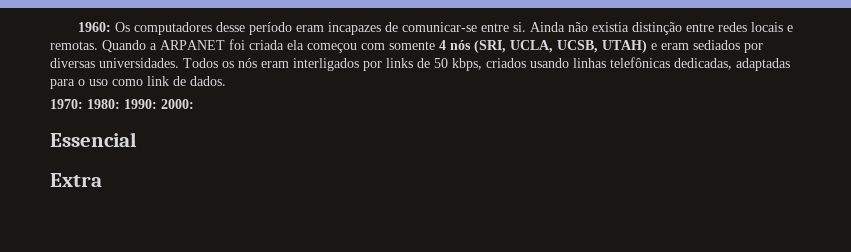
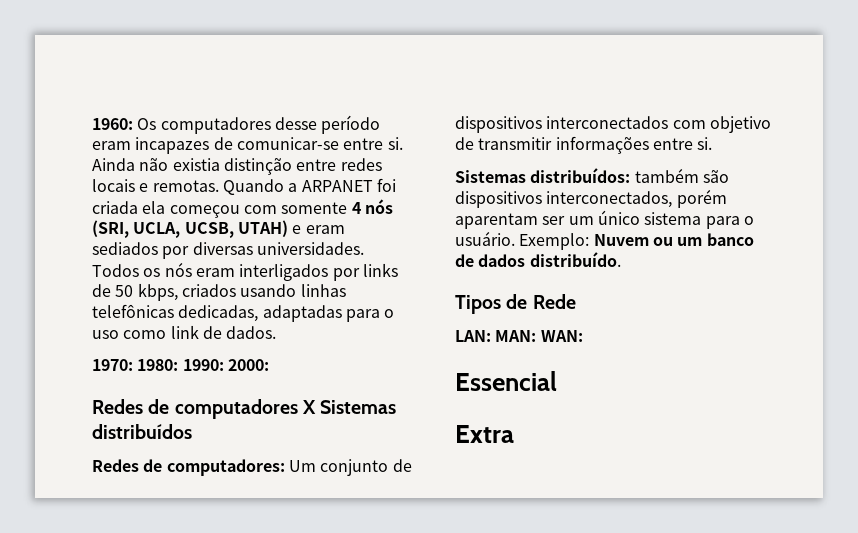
+ Redes de computadores X Sistemas distribuídos
+ Redes de computadores: Um conjunto de dispositivos interconectados com objetivo de transmitir informações entre si.
+ Sistemas distribuídos: também são dispositivos interconectados, porém aparentam ser um único sistema para o usuário. Exemplo: Nuvem ou um banco de dados distribuído.
+ Tipos de Rede
+ LAN: MAN: WAN:

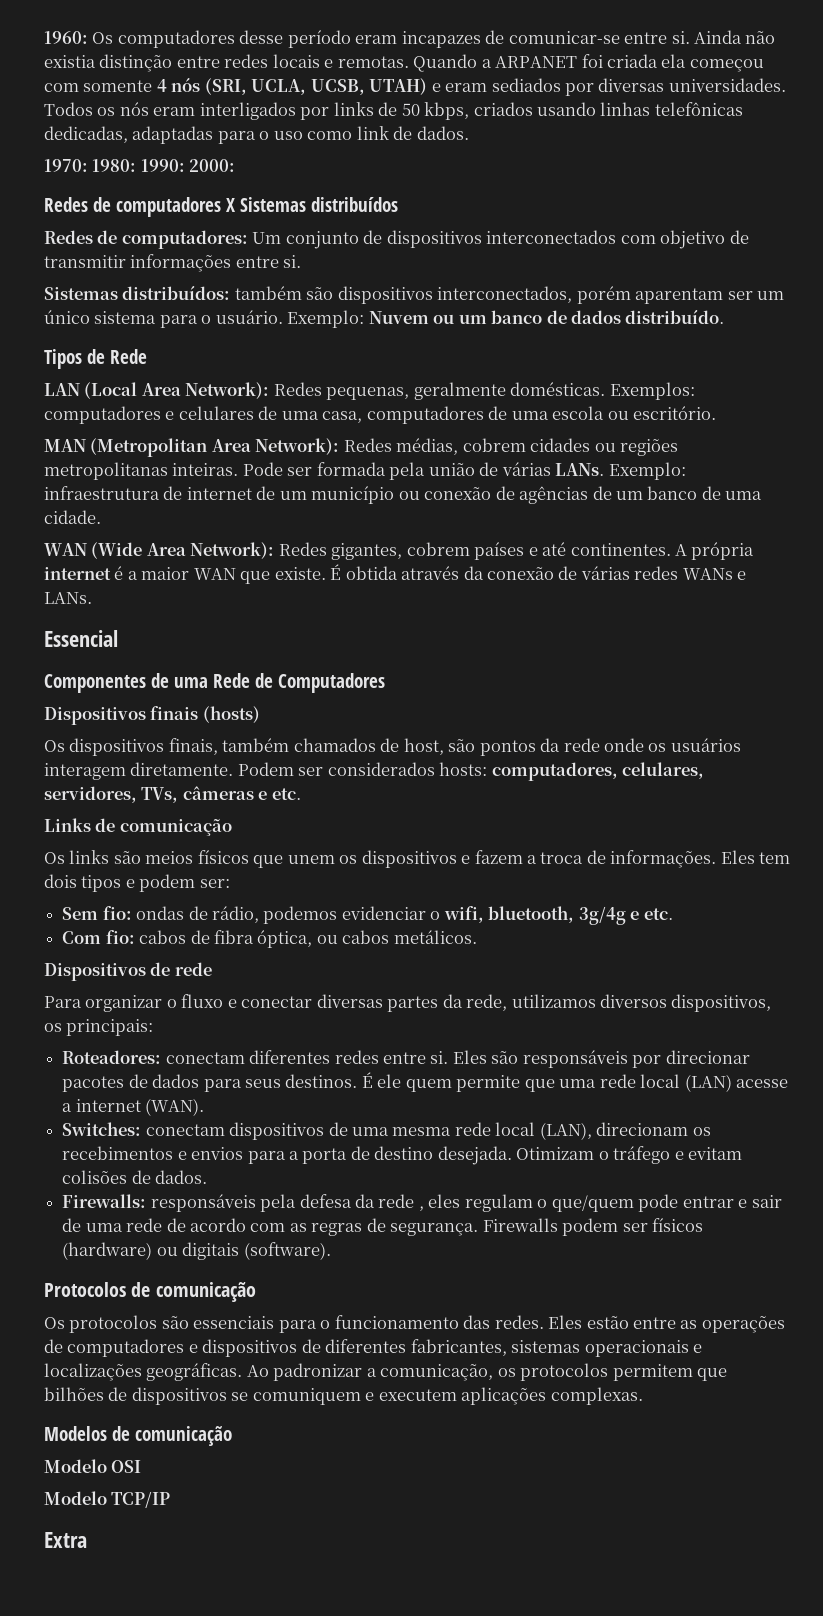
- LAN: MAN: WAN:
+ LAN (Local Area Network): Redes pequenas, geralmente domésticas. Exemplos: computadores e celulares de uma casa, computadores de uma escola ou escritório.
+ MAN (Metropolitan Area Network): Redes médias, cobrem cidades ou regiões metropolitanas inteiras. Pode ser formada pela união de várias LANs. Exemplo: infraestrutura de internet de um município ou conexão de agências de um banco de uma cidade.
+ WAN (Wide Area Network): Redes gigantes, cobrem países e até continentes. A própria internet é a maior WAN que existe. É obtida através da conexão de várias redes WANs e LANs.
  Essencial
+ Componentes de uma Rede de Computadores
+ Dispositivos finais (hosts)
+ Os dispositivos finais, também chamados de host, são pontos da rede onde os usuários interagem diretamente. Podem ser considerados hosts: computadores, celulares, servidores, TVs, câmeras e etc.
+ Links de comunicação
+ Os links são meios físicos que unem os dispositivos e fazem a troca de informações. Eles tem dois tipos e podem ser:
+ Sem fio: ondas de rádio, podemos evidenciar o wifi, bluetooth, 3g/4g e etc.
+ Com fio: cabos de fibra óptica, ou cabos metálicos.
+ Dispositivos de rede
+ Para organizar o fluxo e conectar diversas partes da rede, utilizamos diversos dispositivos, os principais:
+ Roteadores: conectam diferentes redes entre si. Eles são responsáveis por direcionar pacotes de dados para seus destinos. É ele quem permite que uma rede local (LAN) acesse a internet (WAN).
+ Switches: conectam dispositivos de uma mesma rede local (LAN), direcionam os recebimentos e envios para a porta de destino desejada. Otimizam o tráfego e evitam colisões de dados.
+ Firewalls: responsáveis pela defesa da rede , eles regulam o que/quem pode entrar e sair de uma rede de acordo com as regras de segurança. Firewalls podem ser físicos (hardware) ou digitais (software).
+ Protocolos de comunicação
+ Os protocolos são essenciais para o funcionamento das redes. Eles estão entre as operações de computadores e dispositivos de diferentes fabricantes, sistemas operacionais e localizações geográficas. Ao padronizar a comunicação, os protocolos permitem que bilhões de dispositivos se comuniquem e executem aplicações complexas.
+ Modelos de comunicação
+ Modelo OSI
+ Modelo TCP/IP

